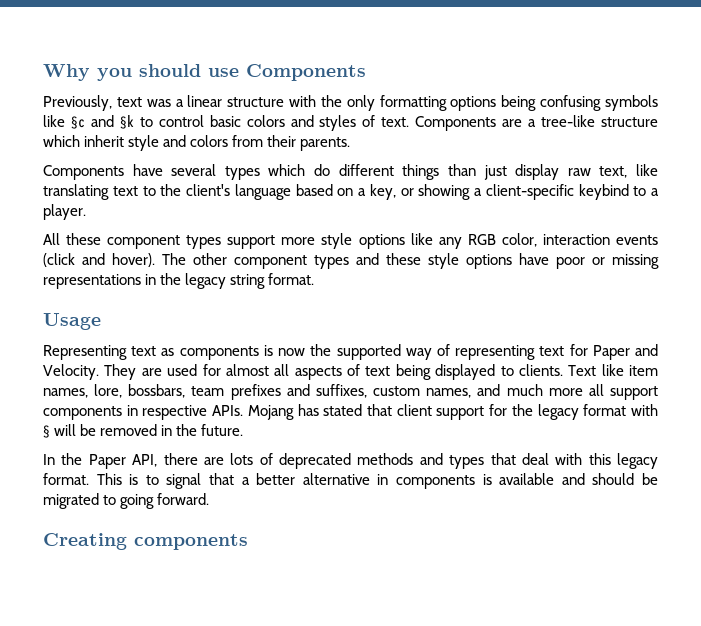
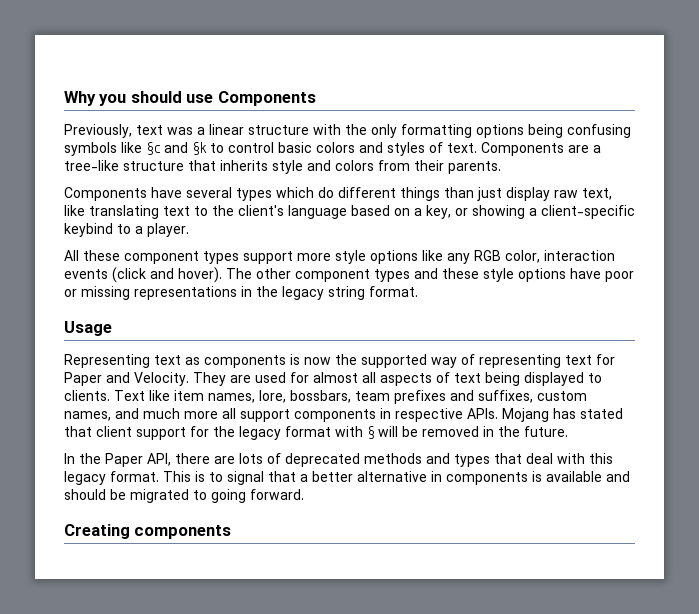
- Components are a tree-like structure which inherit style and colors from their parents.
+ Components are a tree-like structure that inherits style and colors from their parents.

